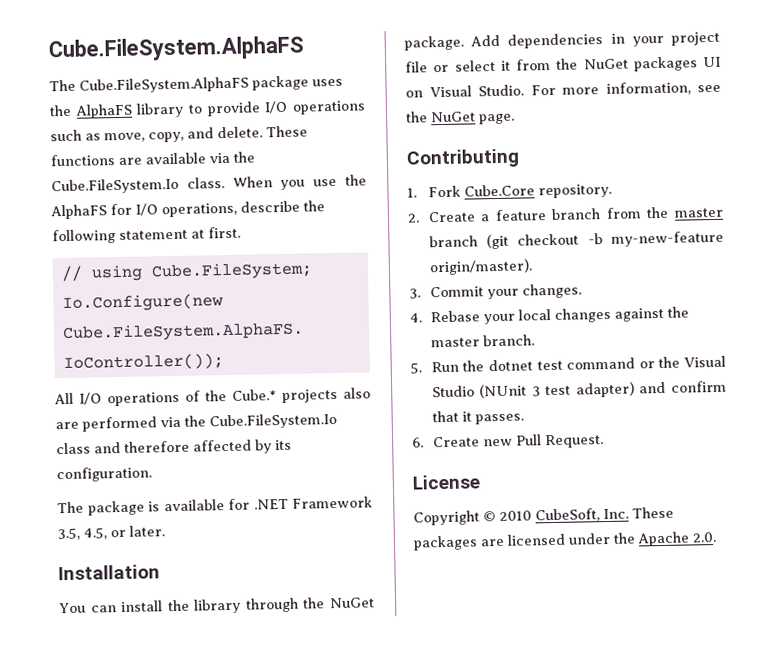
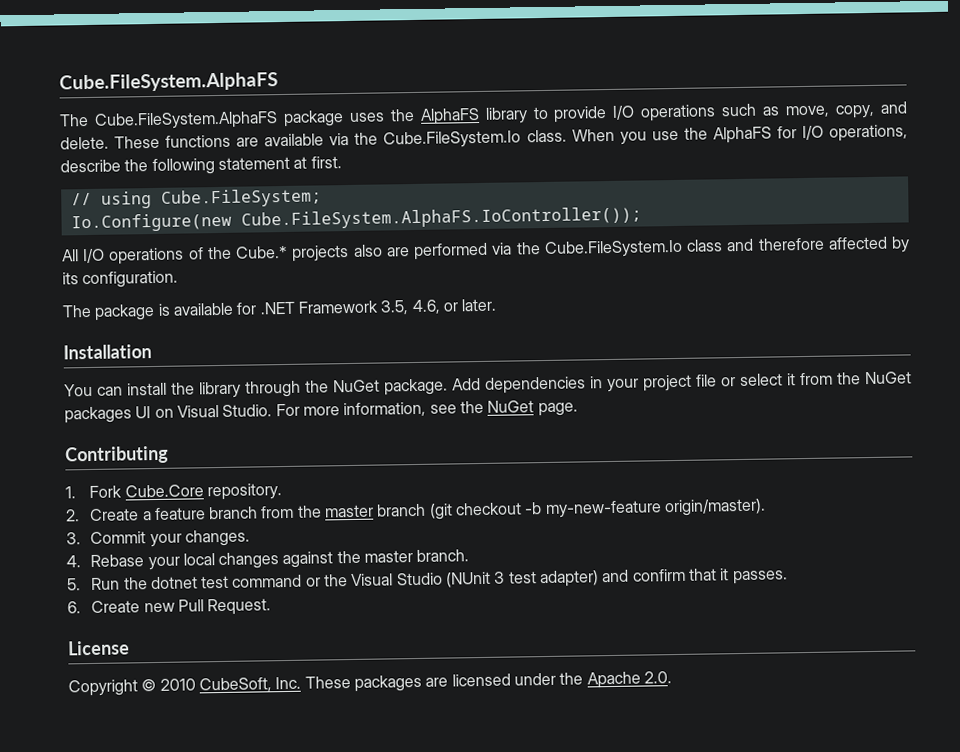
- The package is available for .NET Framework 3.5, 4.5, or later.
+ The package is available for .NET Framework 3.5, 4.6, or later.

